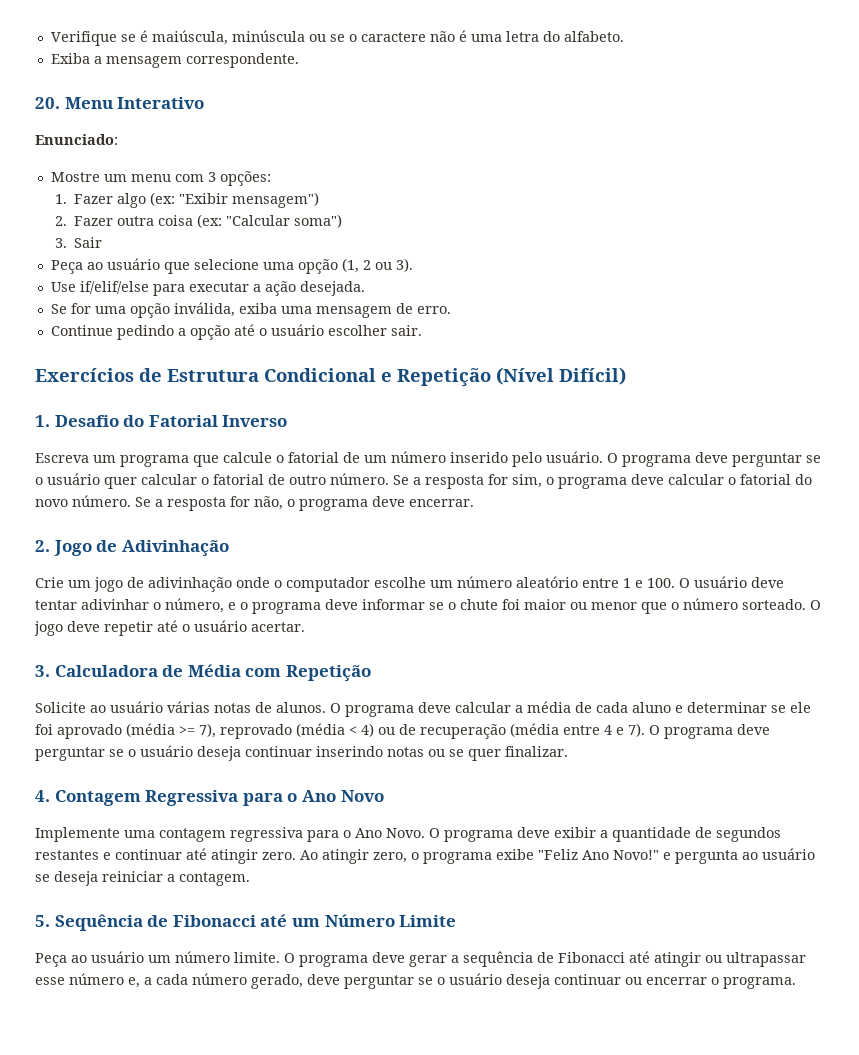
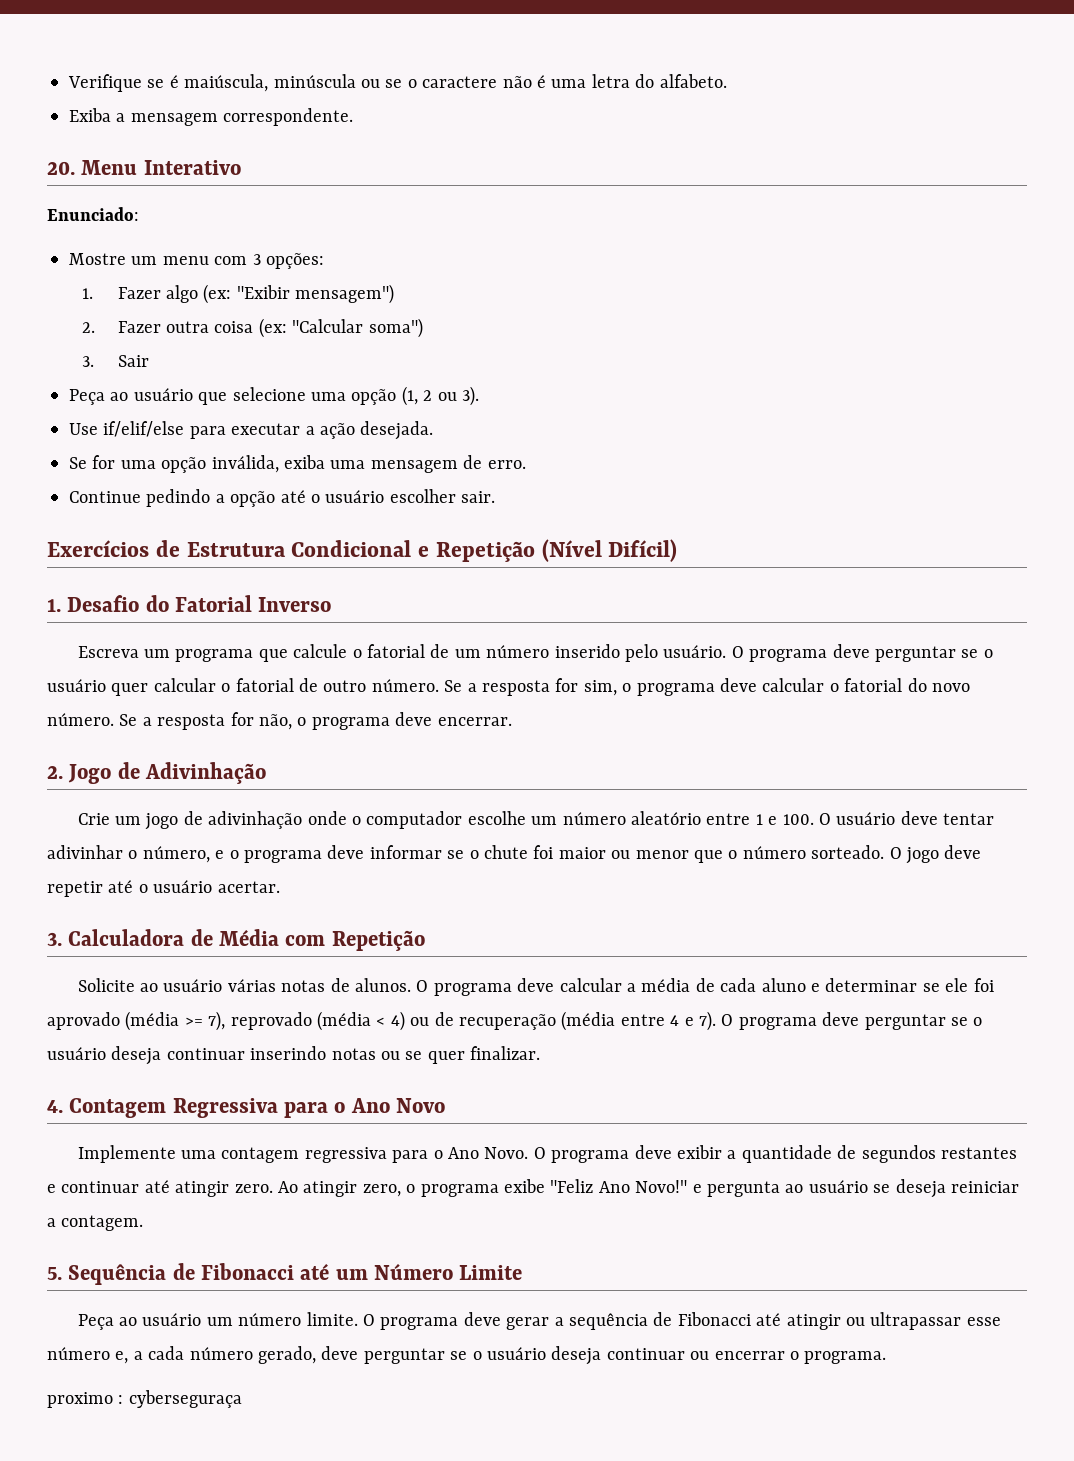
+ proximo : cyberseguraça

